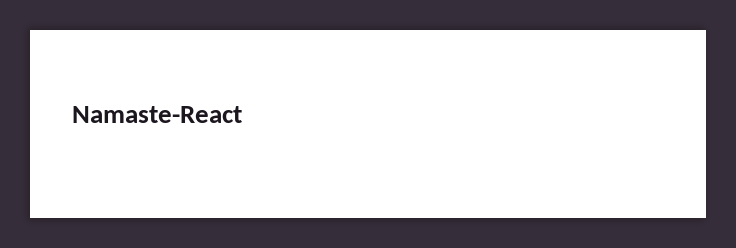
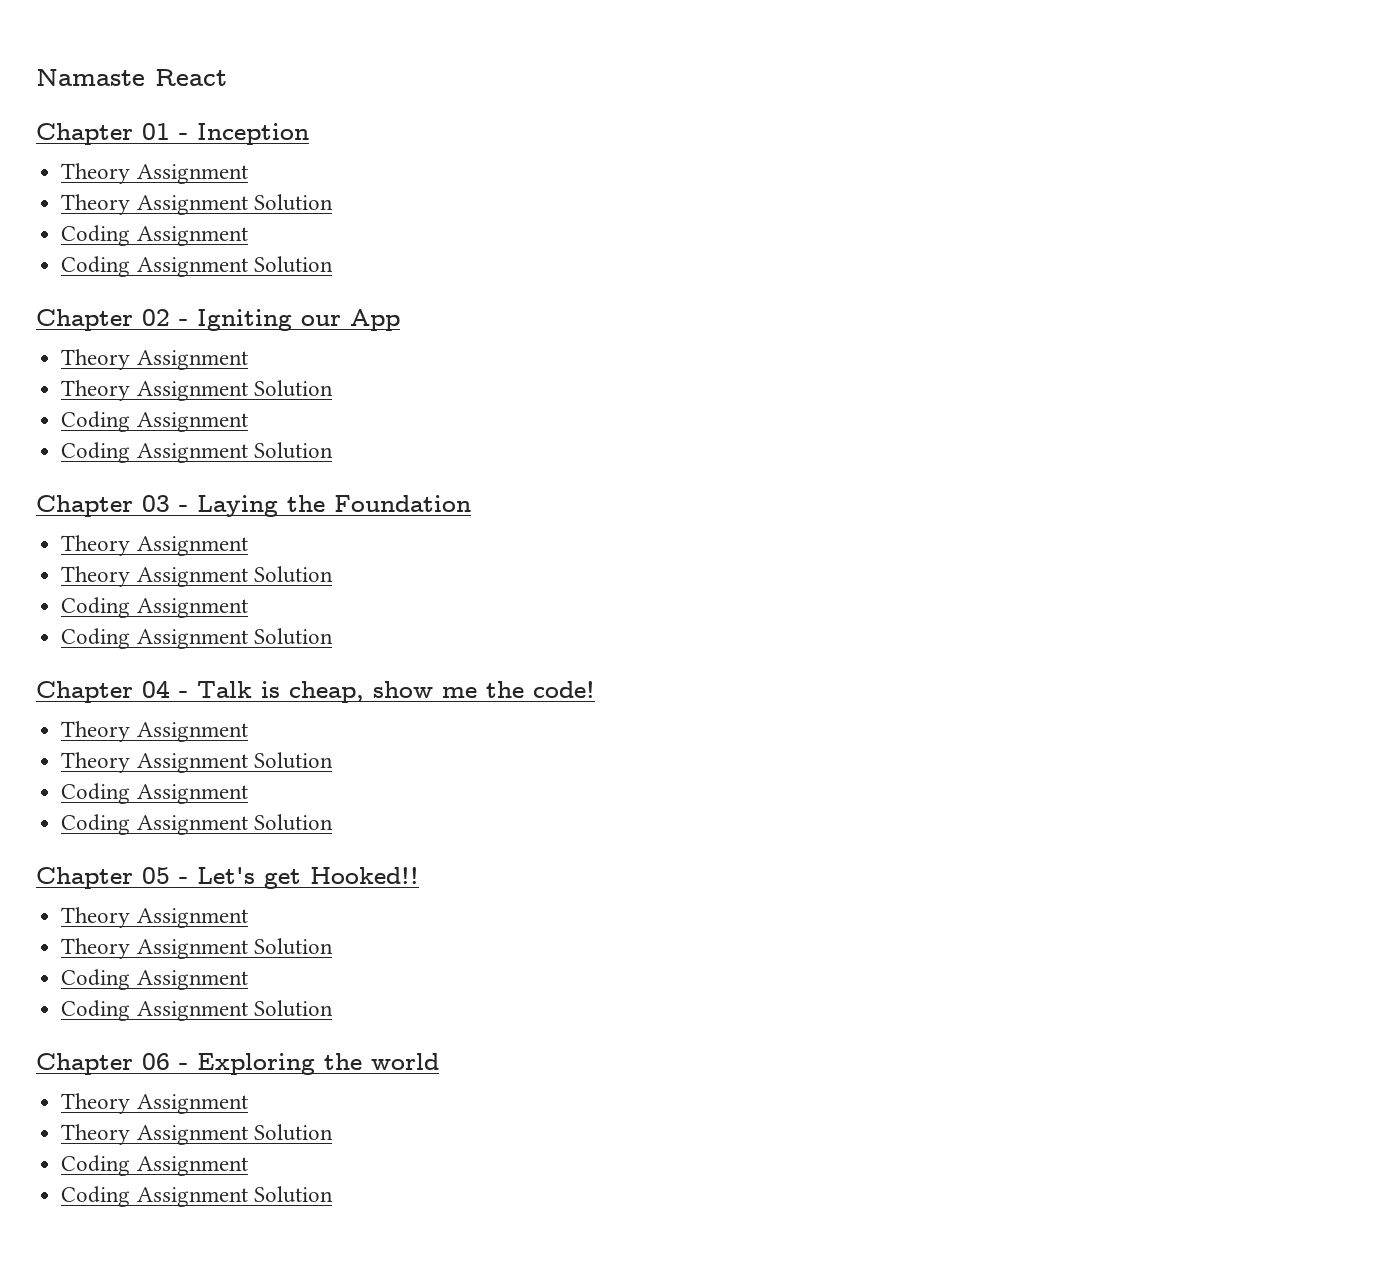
- Namaste-React
+ Namaste React
+ Chapter 01 - Inception
+ Theory Assignment
+ Theory Assignment Solution
+ Coding Assignment
+ Coding Assignment Solution
+ Chapter 02 - Igniting our App
+ Theory Assignment
+ Theory Assignment Solution
+ Coding Assignment
+ Coding Assignment Solution
+ Chapter 03 - Laying the Foundation
+ Theory Assignment
+ Theory Assignment Solution
+ Coding Assignment
+ Coding Assignment Solution
+ Chapter 04 - Talk is cheap, show me the code!
+ Theory Assignment
+ Theory Assignment Solution
+ Coding Assignment
+ Coding Assignment Solution
+ Chapter 05 - Let's get Hooked!!
+ Theory Assignment
+ Theory Assignment Solution
+ Coding Assignment
+ Coding Assignment Solution
+ Chapter 06 - Exploring the world
+ Theory Assignment
+ Theory Assignment Solution
+ Coding Assignment
+ Coding Assignment Solution

